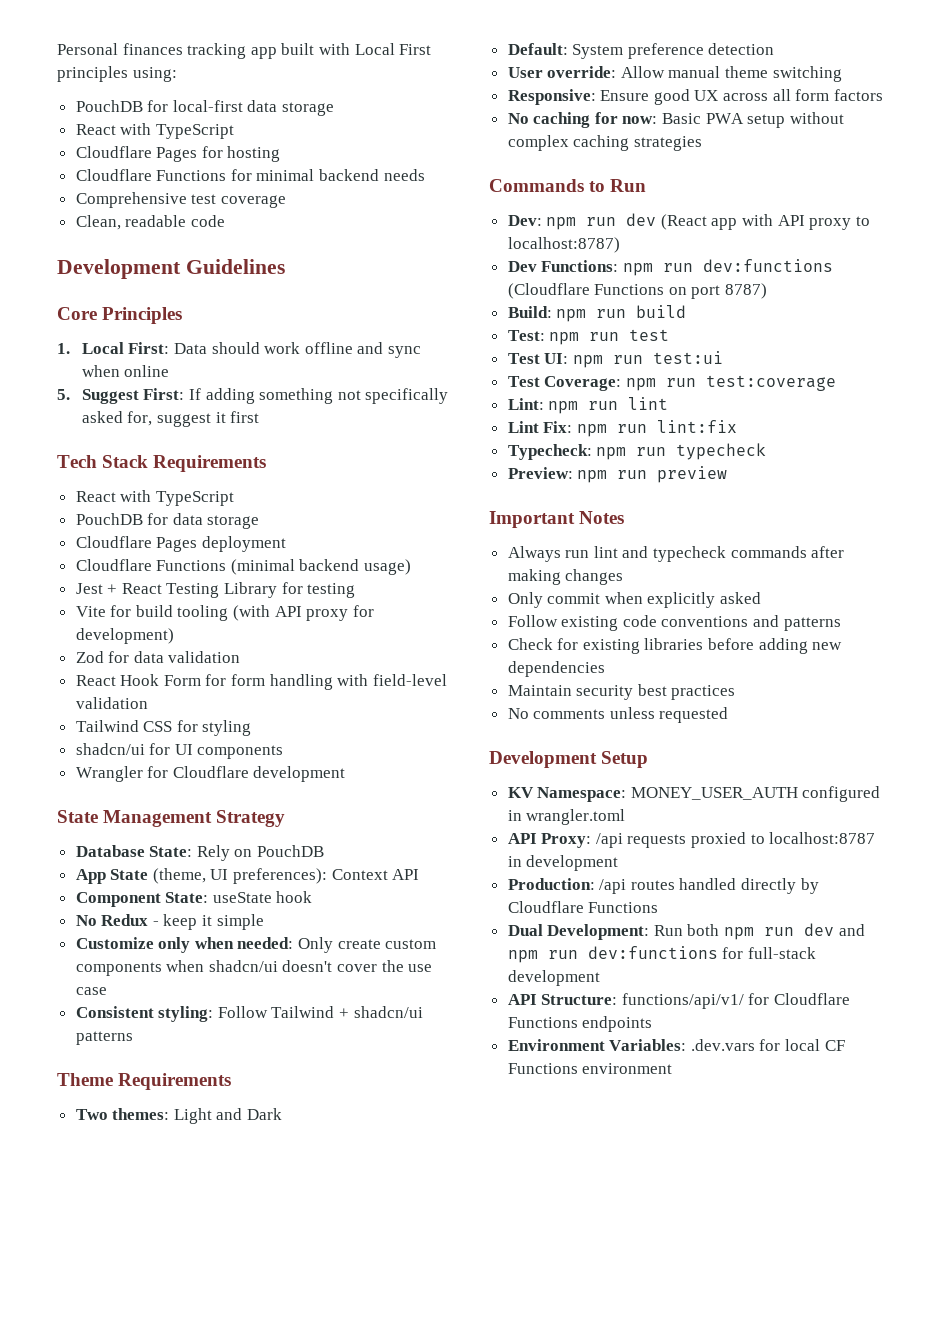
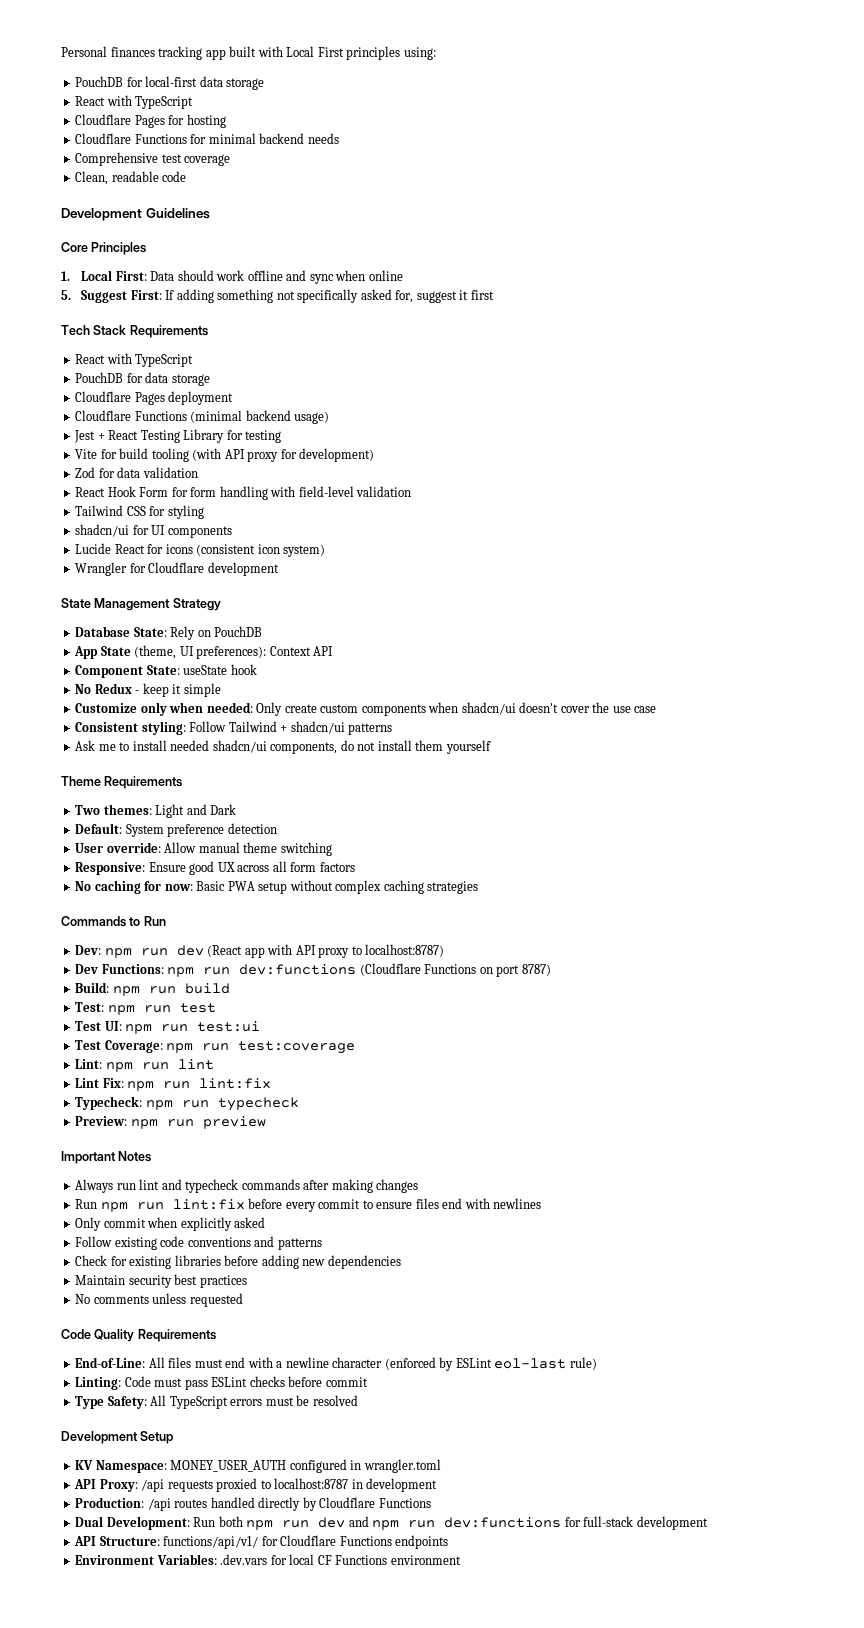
+ Lucide React for icons (consistent icon system)
+ Ask me to install needed shadcn/ui components, do not install them yourself
+ Run npm run lint:fix before every commit to ensure files end with newlines
+ Code Quality Requirements
+ End-of-Line: All files must end with a newline character (enforced by ESLint eol-last rule)
+ Linting: Code must pass ESLint checks before commit
+ Type Safety: All TypeScript errors must be resolved

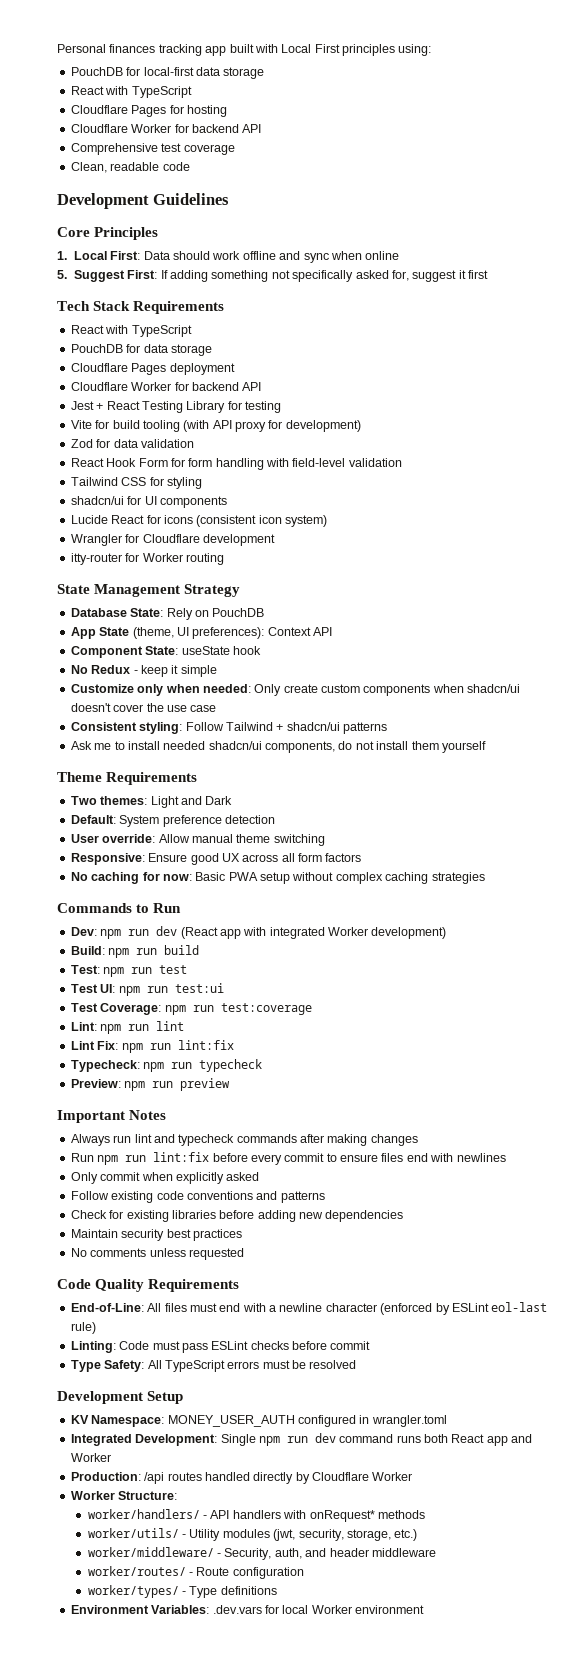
  Cloudflare Pages for hosting
- Cloudflare Functions for minimal backend needs
+ Cloudflare Worker for backend API
  Cloudflare Pages deployment
- Cloudflare Functions (minimal backend usage)
+ Cloudflare Worker for backend API
+ itty-router for Worker routing
- Dev: npm run dev (React app with API proxy to localhost:8787)
- Dev Functions: npm run dev:functions (Cloudflare Functions on port 8787)
+ Dev: npm run dev (React app with integrated Worker development)
- API Proxy: /api requests proxied to localhost:8787 in development
+ Integrated Development: Single npm run dev command runs both React app and Worker
- Production: /api routes handled directly by Cloudflare Functions
- Dual Development: Run both npm run dev and npm run dev:functions for full-stack development
- API Structure: functions/api/v1/ for Cloudflare Functions endpoints
+ Production: /api routes handled directly by Cloudflare Worker
+ Worker Structure:
+ worker/handlers/ - API handlers with onRequest* methods
+ worker/utils/ - Utility modules (jwt, security, storage, etc.)
+ worker/middleware/ - Security, auth, and header middleware
+ worker/routes/ - Route configuration
+ worker/types/ - Type definitions
- Environment Variables: .dev.vars for local CF Functions environment
+ Environment Variables: .dev.vars for local Worker environment

